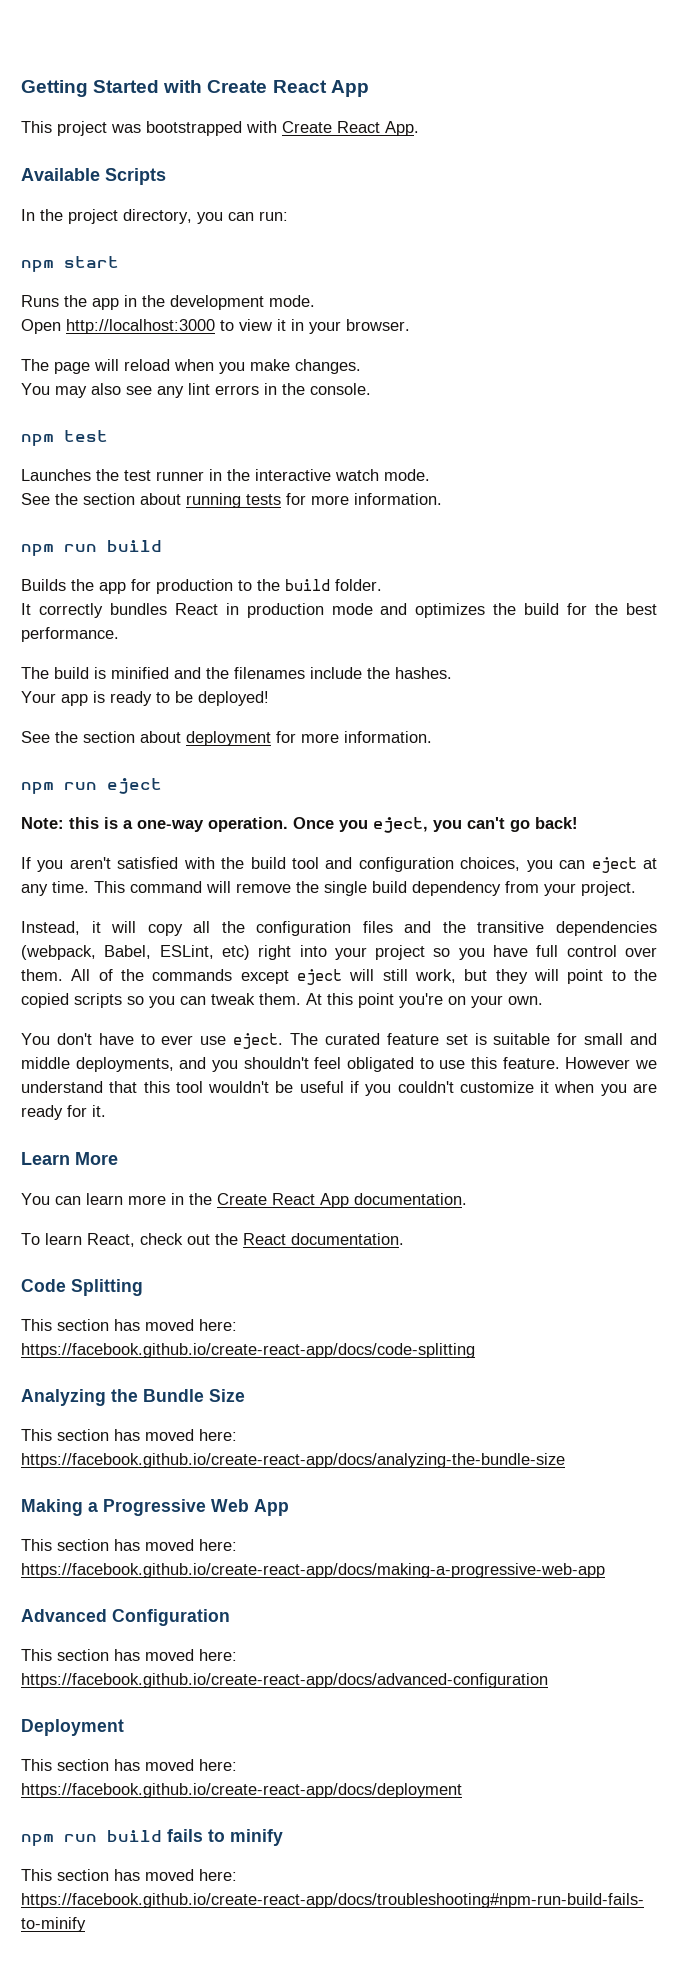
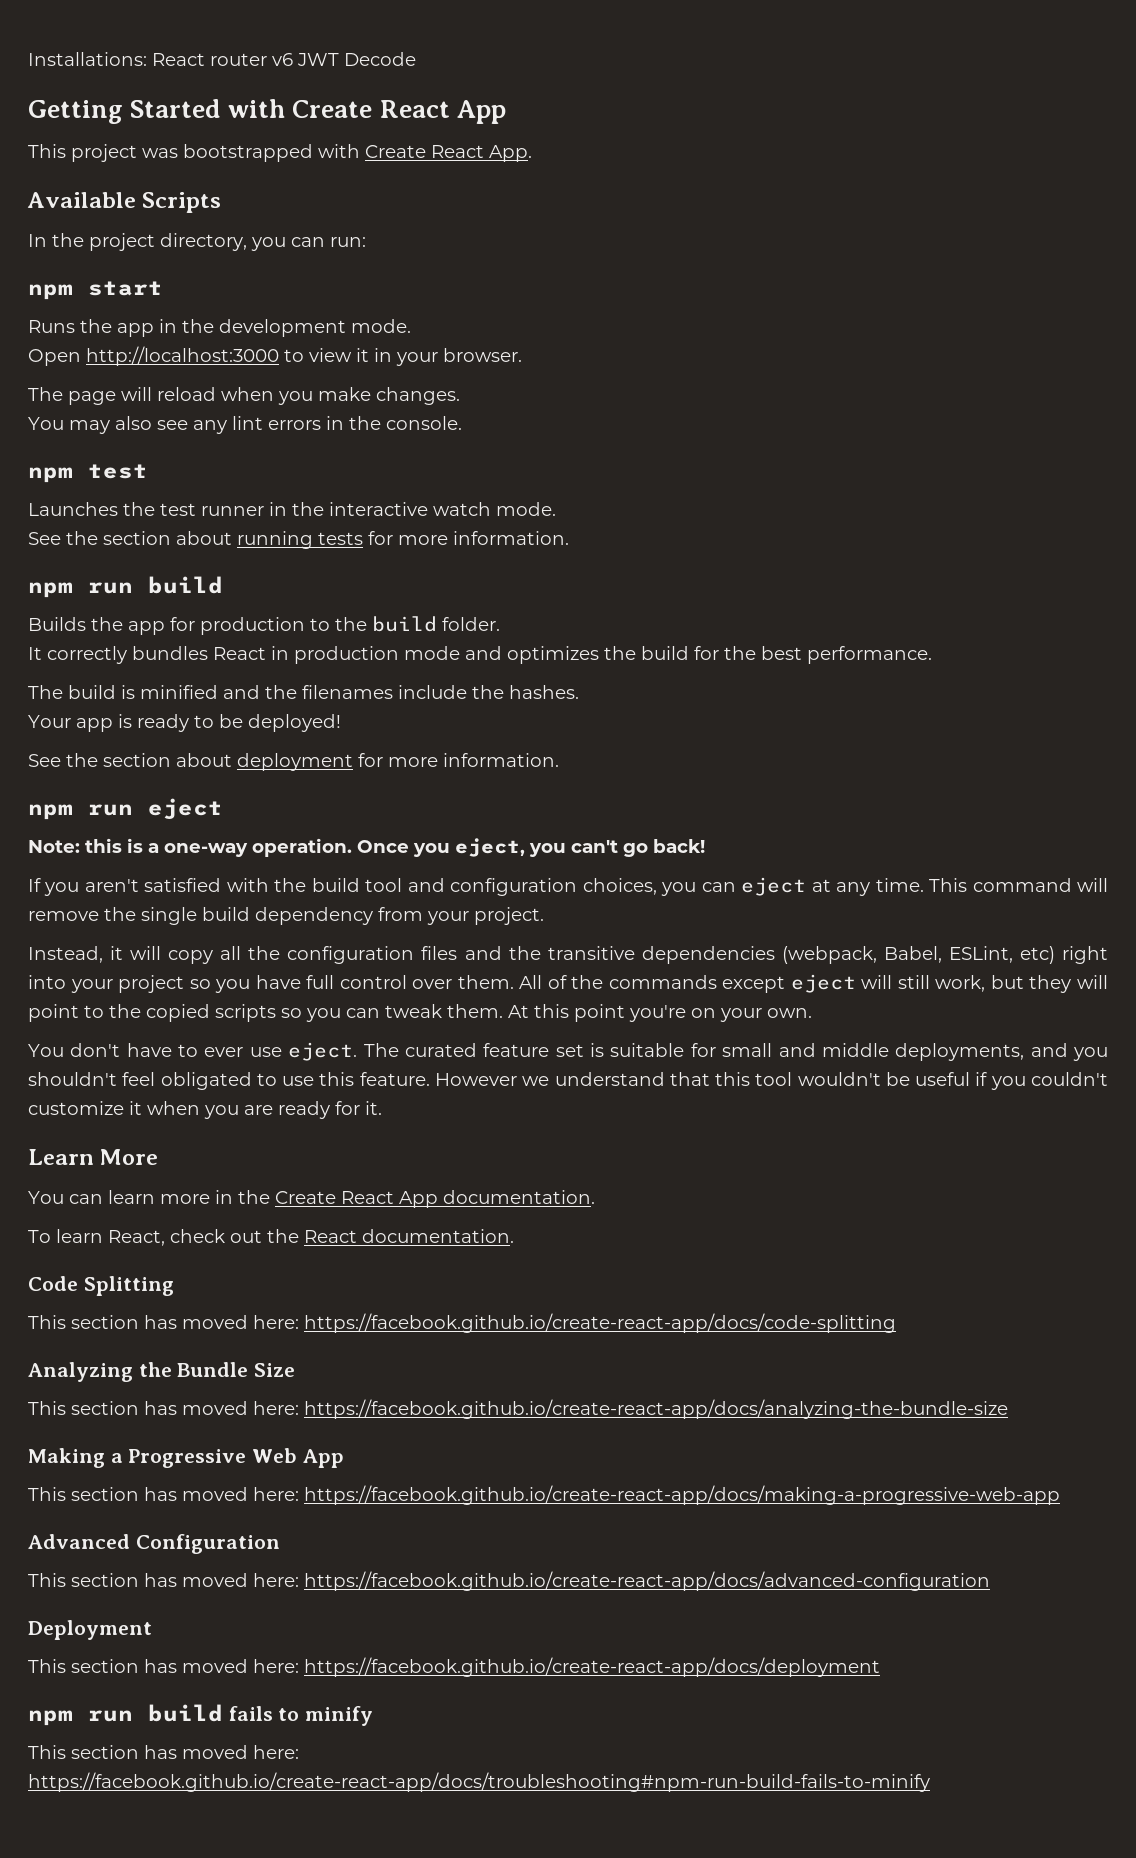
+ Installations: React router v6 JWT Decode

